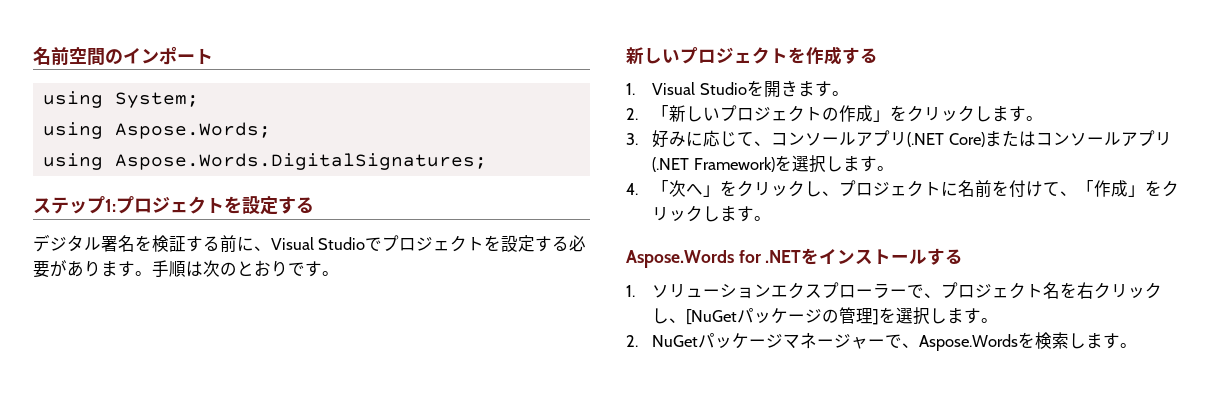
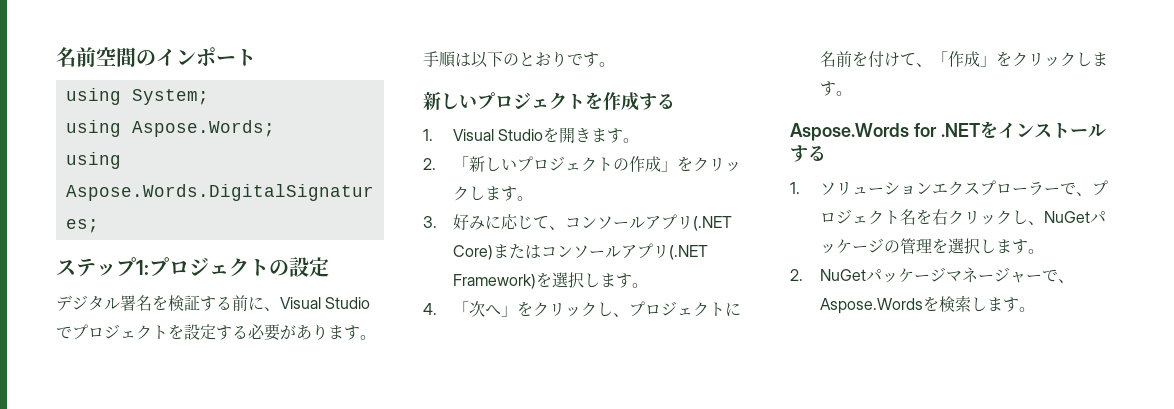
- ステップ1:プロジェクトを設定する
+ ステップ1:プロジェクトの設定
- 手順は次のとおりです。
+ 手順は以下のとおりです。
- 1.ソリューションエクスプローラーで、プロジェクト名を右クリックし、[NuGetパッケージの管理]を選択します。
+ 1.ソリューションエクスプローラーで、プロジェクト名を右クリックし、NuGetパッケージの管理を選択します。

